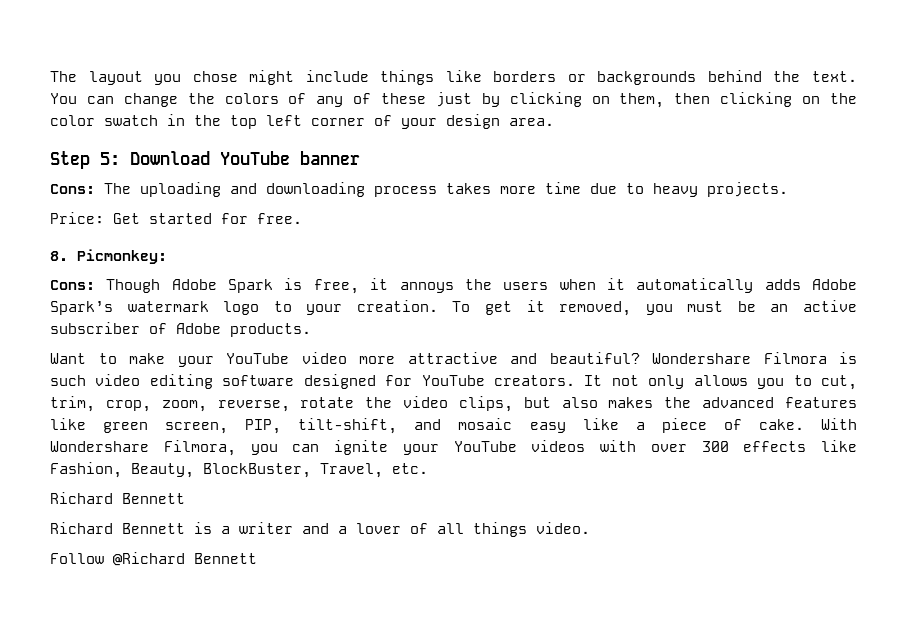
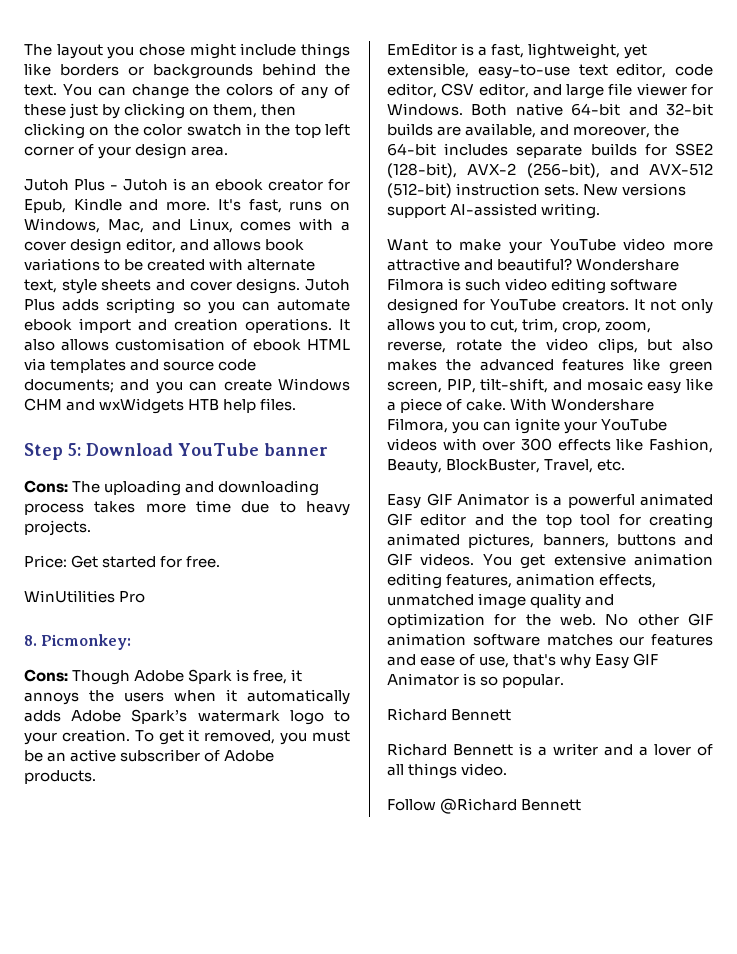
+ Jutoh Plus - Jutoh is an ebook creator for Epub, Kindle and more. It's fast, runs on Windows, Mac, and Linux, comes with a cover design editor, and allows book variations to be created with alternate text, style sheets and cover designs. Jutoh Plus adds scripting so you can automate ebook import and creation operations. It also allows customisation of ebook HTML via templates and source code documents; and you can create Windows CHM and wxWidgets HTB help files.
+ WinUtilities Pro
+ EmEditor is a fast, lightweight, yet extensible, easy-to-use text editor, code editor, CSV editor, and large file viewer for Windows. Both native 64-bit and 32-bit builds are available, and moreover, the 64-bit includes separate builds for SSE2 (128-bit), AVX-2 (256-bit), and AVX-512 (512-bit) instruction sets. New versions support AI-assisted writing.
+ Easy GIF Animator is a powerful animated GIF editor and the top tool for creating animated pictures, banners, buttons and GIF videos. You get extensive animation editing features, animation effects, unmatched image quality and optimization for the web. No other GIF animation software matches our features and ease of use, that's why Easy GIF Animator is so popular.

